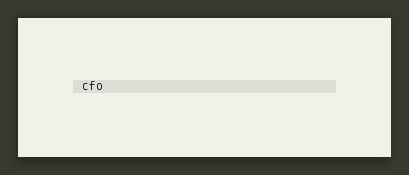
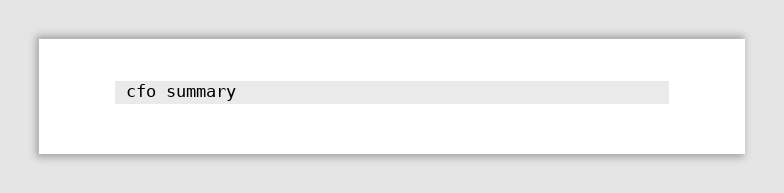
- cfo
+ cfo summary

